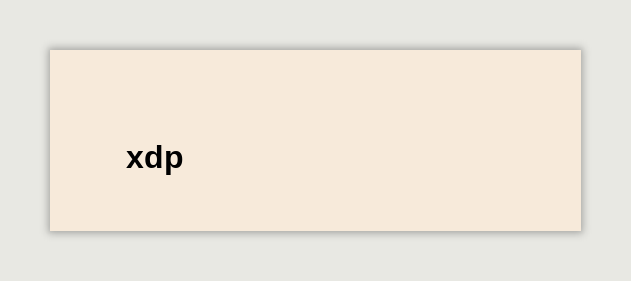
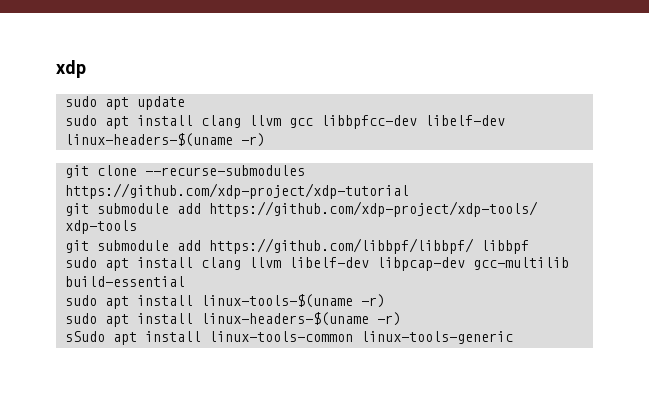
+ sudo apt update
+ sudo apt install clang llvm gcc libbpfcc-dev libelf-dev linux-headers-$(uname -r)
+ git clone --recurse-submodules https://github.com/xdp-project/xdp-tutorial
+ git submodule add https://github.com/xdp-project/xdp-tools/ xdp-tools
+ git submodule add https://github.com/libbpf/libbpf/ libbpf
+ sudo apt install clang llvm libelf-dev libpcap-dev gcc-multilib build-essential
+ sudo apt install linux-tools-$(uname -r)
+ sudo apt install linux-headers-$(uname -r)
+ sSudo apt install linux-tools-common linux-tools-generic

